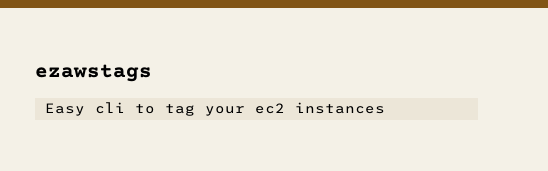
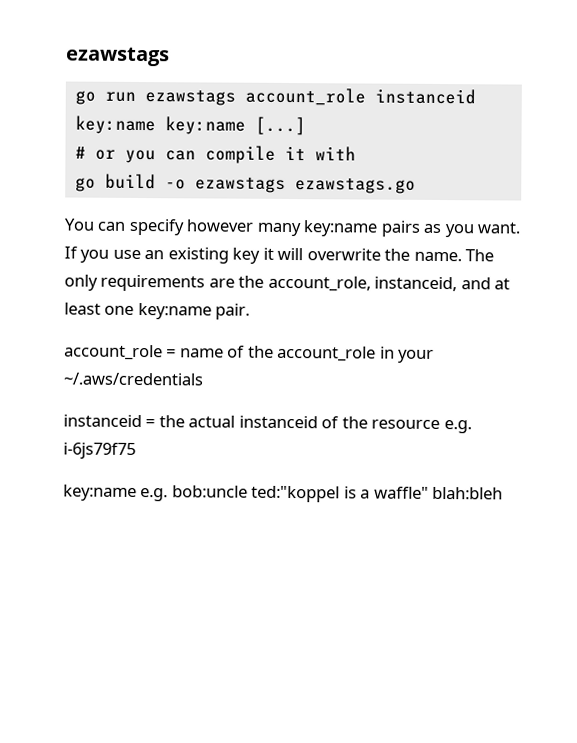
- Easy cli to tag your ec2 instances
+ go run ezawstags account_role instanceid key:name key:name [...]
+ # or you can compile it with
+ go build -o ezawstags ezawstags.go
+ You can specify however many key:name pairs as you want. If you use an existing key it will overwrite the name. The only requirements are the account_role, instanceid, and at least one key:name pair.
+ account_role = name of the account_role in your ~/.aws/credentials
+ instanceid = the actual instanceid of the resource e.g. i-6js79f75
+ key:name e.g. bob:uncle ted:"koppel is a waffle" blah:bleh

